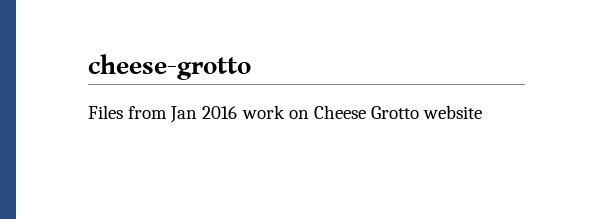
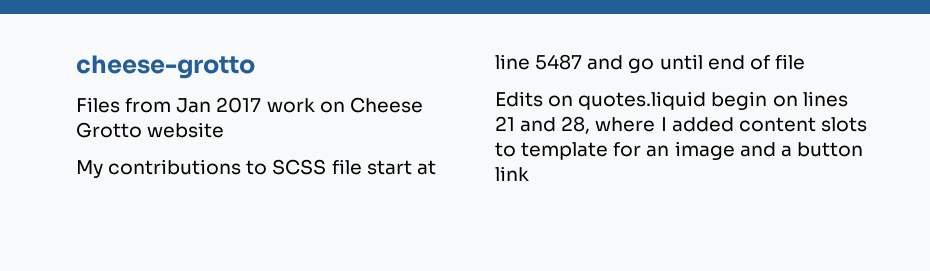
- Files from Jan 2016 work on Cheese Grotto website
+ Files from Jan 2017 work on Cheese Grotto website
+ My contributions to SCSS file start at line 5487 and go until end of file
+ Edits on quotes.liquid begin on lines 21 and 28, where I added content slots to template for an image and a button link

